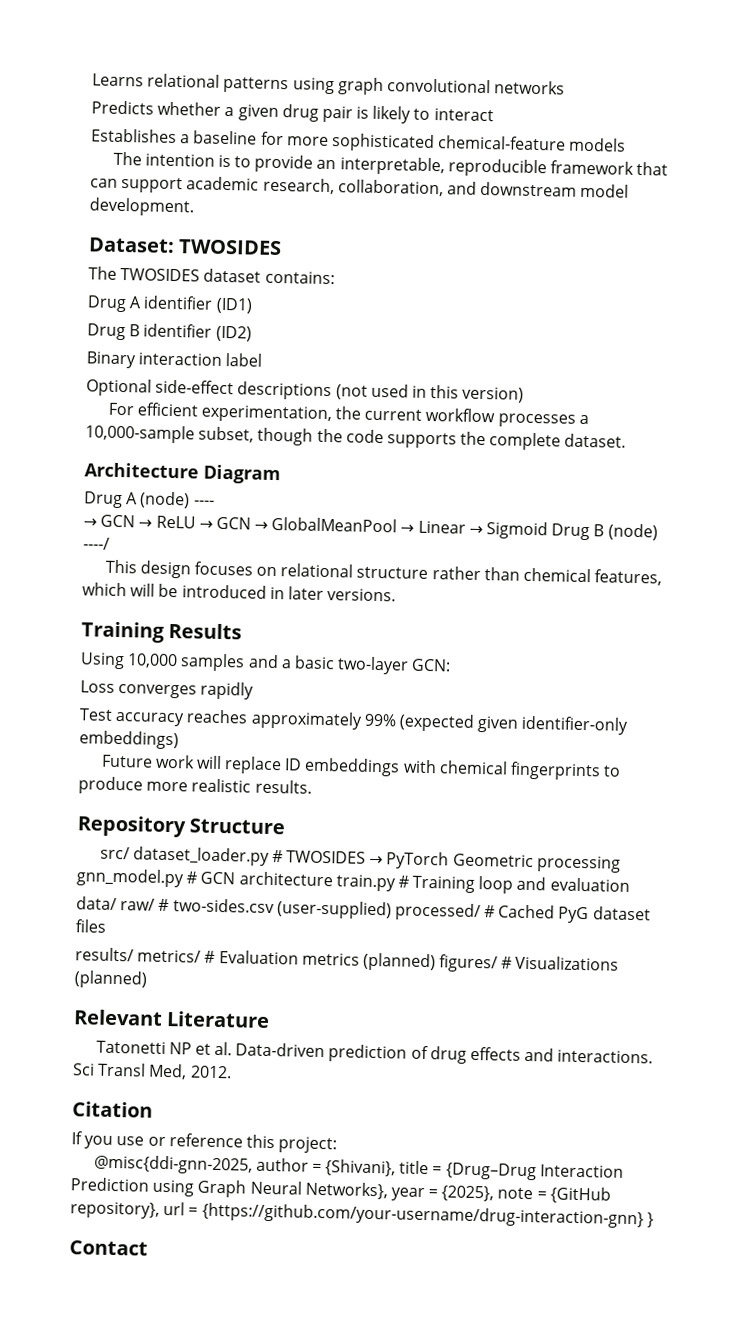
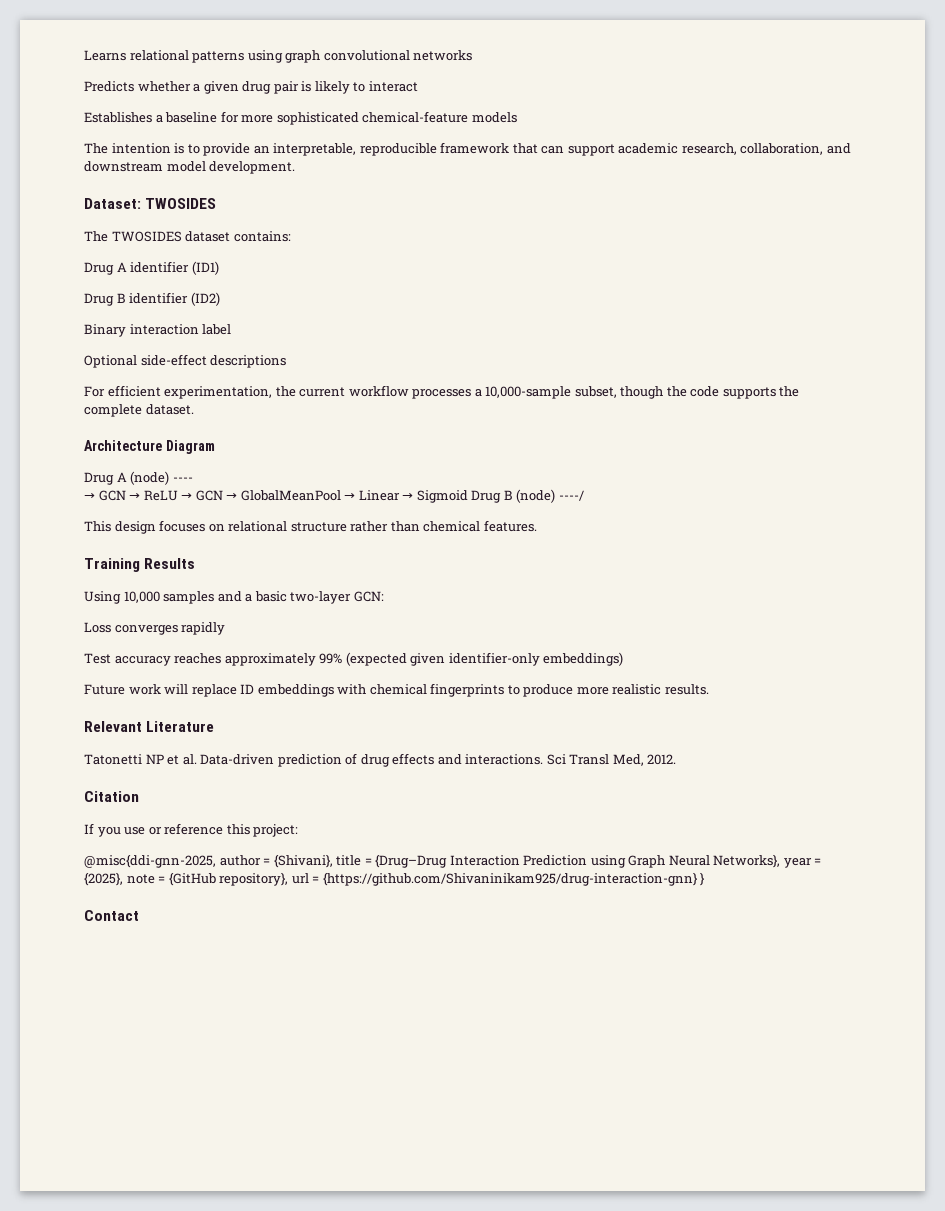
- Optional side-effect descriptions (not used in this version)
+ Optional side-effect descriptions
- This design focuses on relational structure rather than chemical features, which will be introduced in later versions.
+ This design focuses on relational structure rather than chemical features.
- Repository Structure
- src/ dataset_loader.py # TWOSIDES → PyTorch Geometric processing gnn_model.py # GCN architecture train.py # Training loop and evaluation
- data/ raw/ # two-sides.csv (user-supplied) processed/ # Cached PyG dataset files
- results/ metrics/ # Evaluation metrics (planned) figures/ # Visualizations (planned)
- @misc{ddi-gnn-2025, author = {Shivani}, title = {Drug–Drug Interaction Prediction using Graph Neural Networks}, year = {2025}, note = {GitHub repository}, url = {https://github.com/your-username/drug-interaction-gnn} }
+ @misc{ddi-gnn-2025, author = {Shivani}, title = {Drug–Drug Interaction Prediction using Graph Neural Networks}, year = {2025}, note = {GitHub repository}, url = {https://github.com/Shivaninikam925/drug-interaction-gnn} }

